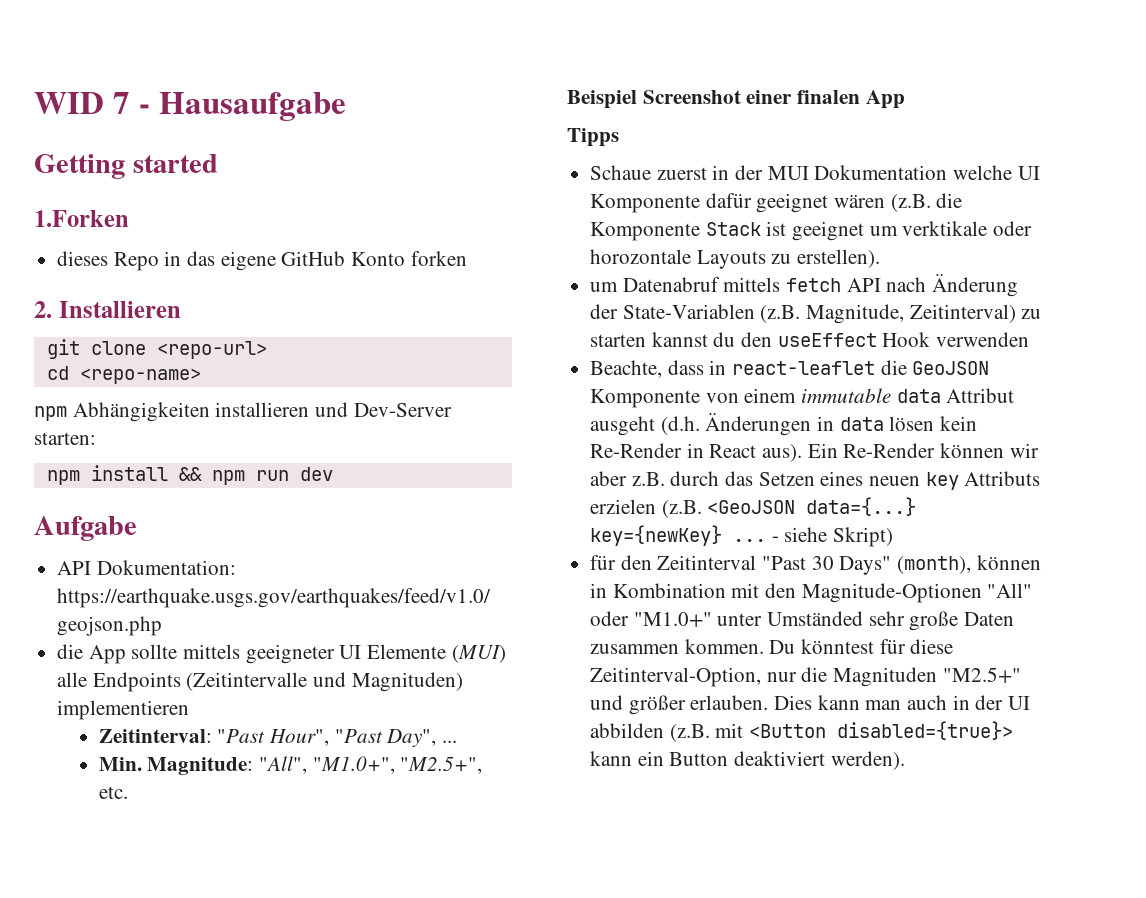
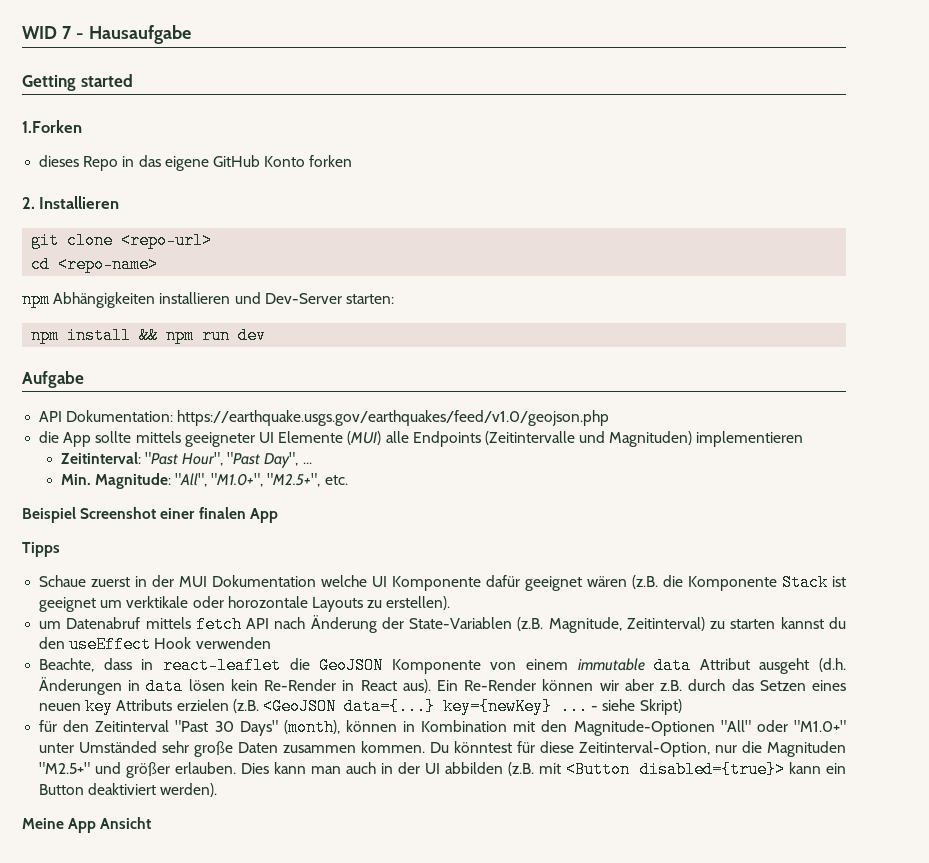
+ Meine App Ansicht

